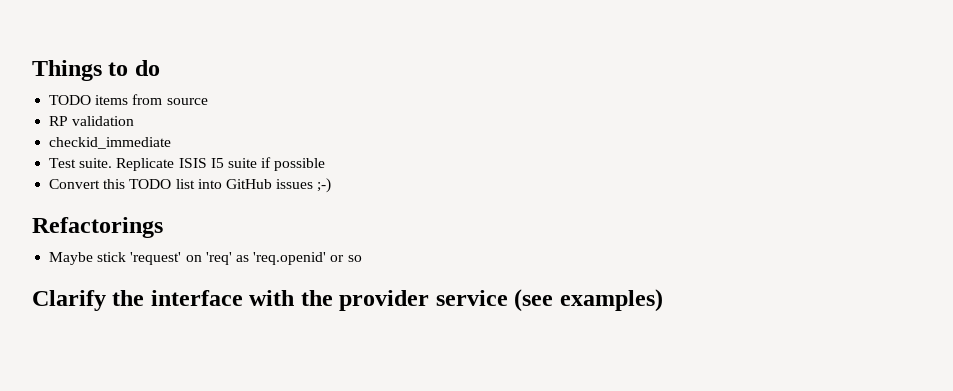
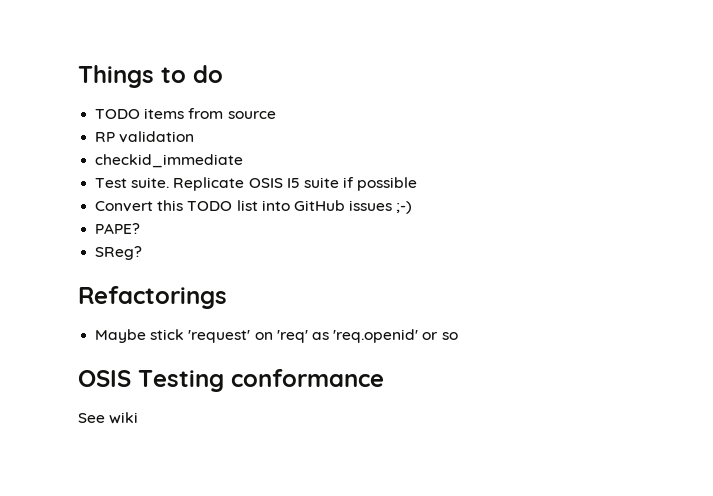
- Replicate ISIS I5 suite if possible
+ Replicate OSIS I5 suite if possible
+ PAPE?
+ SReg?
- Clarify the interface with the provider service (see examples)
+ OSIS Testing conformance
+ See wiki

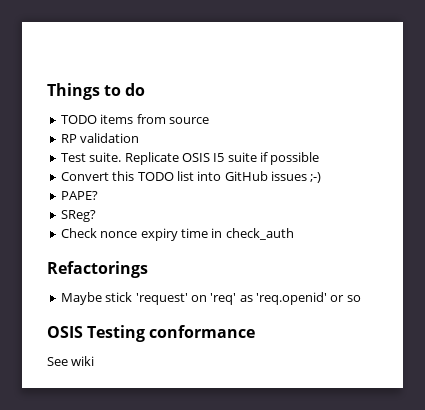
- checkid_immediate
+ Check nonce expiry time in check_auth

